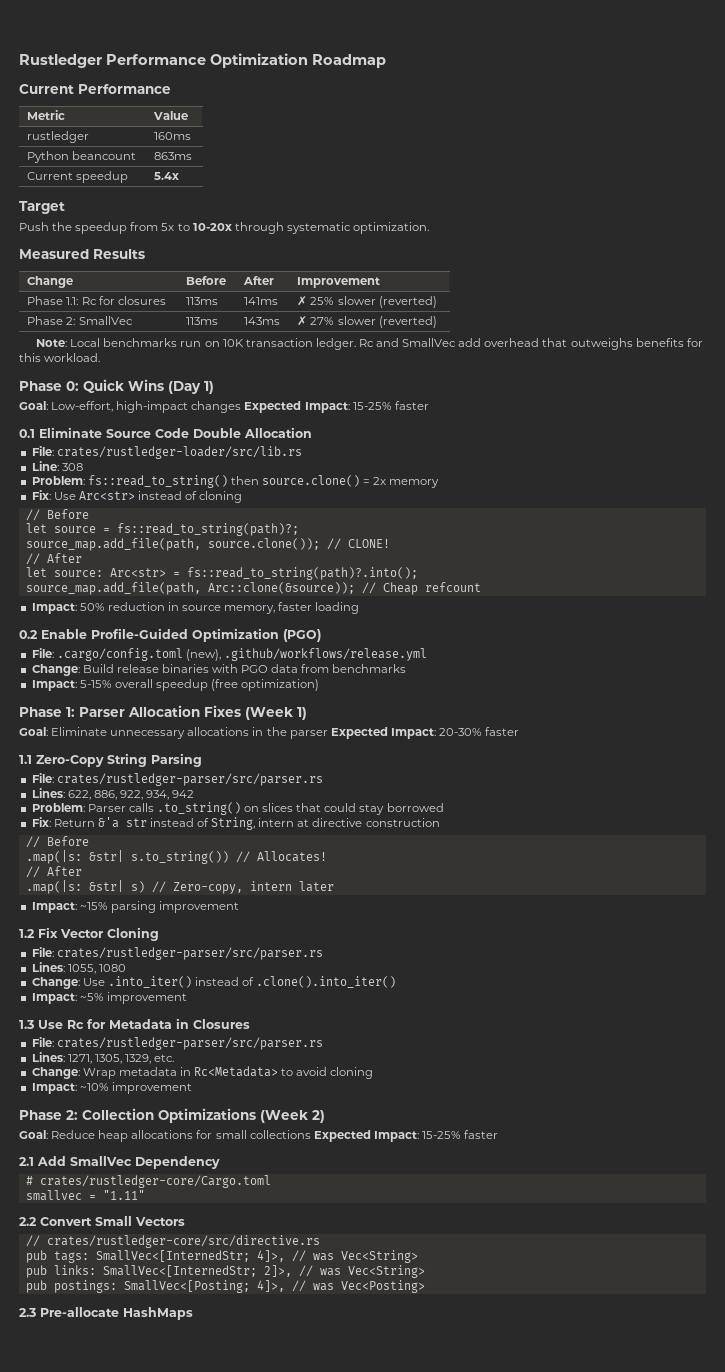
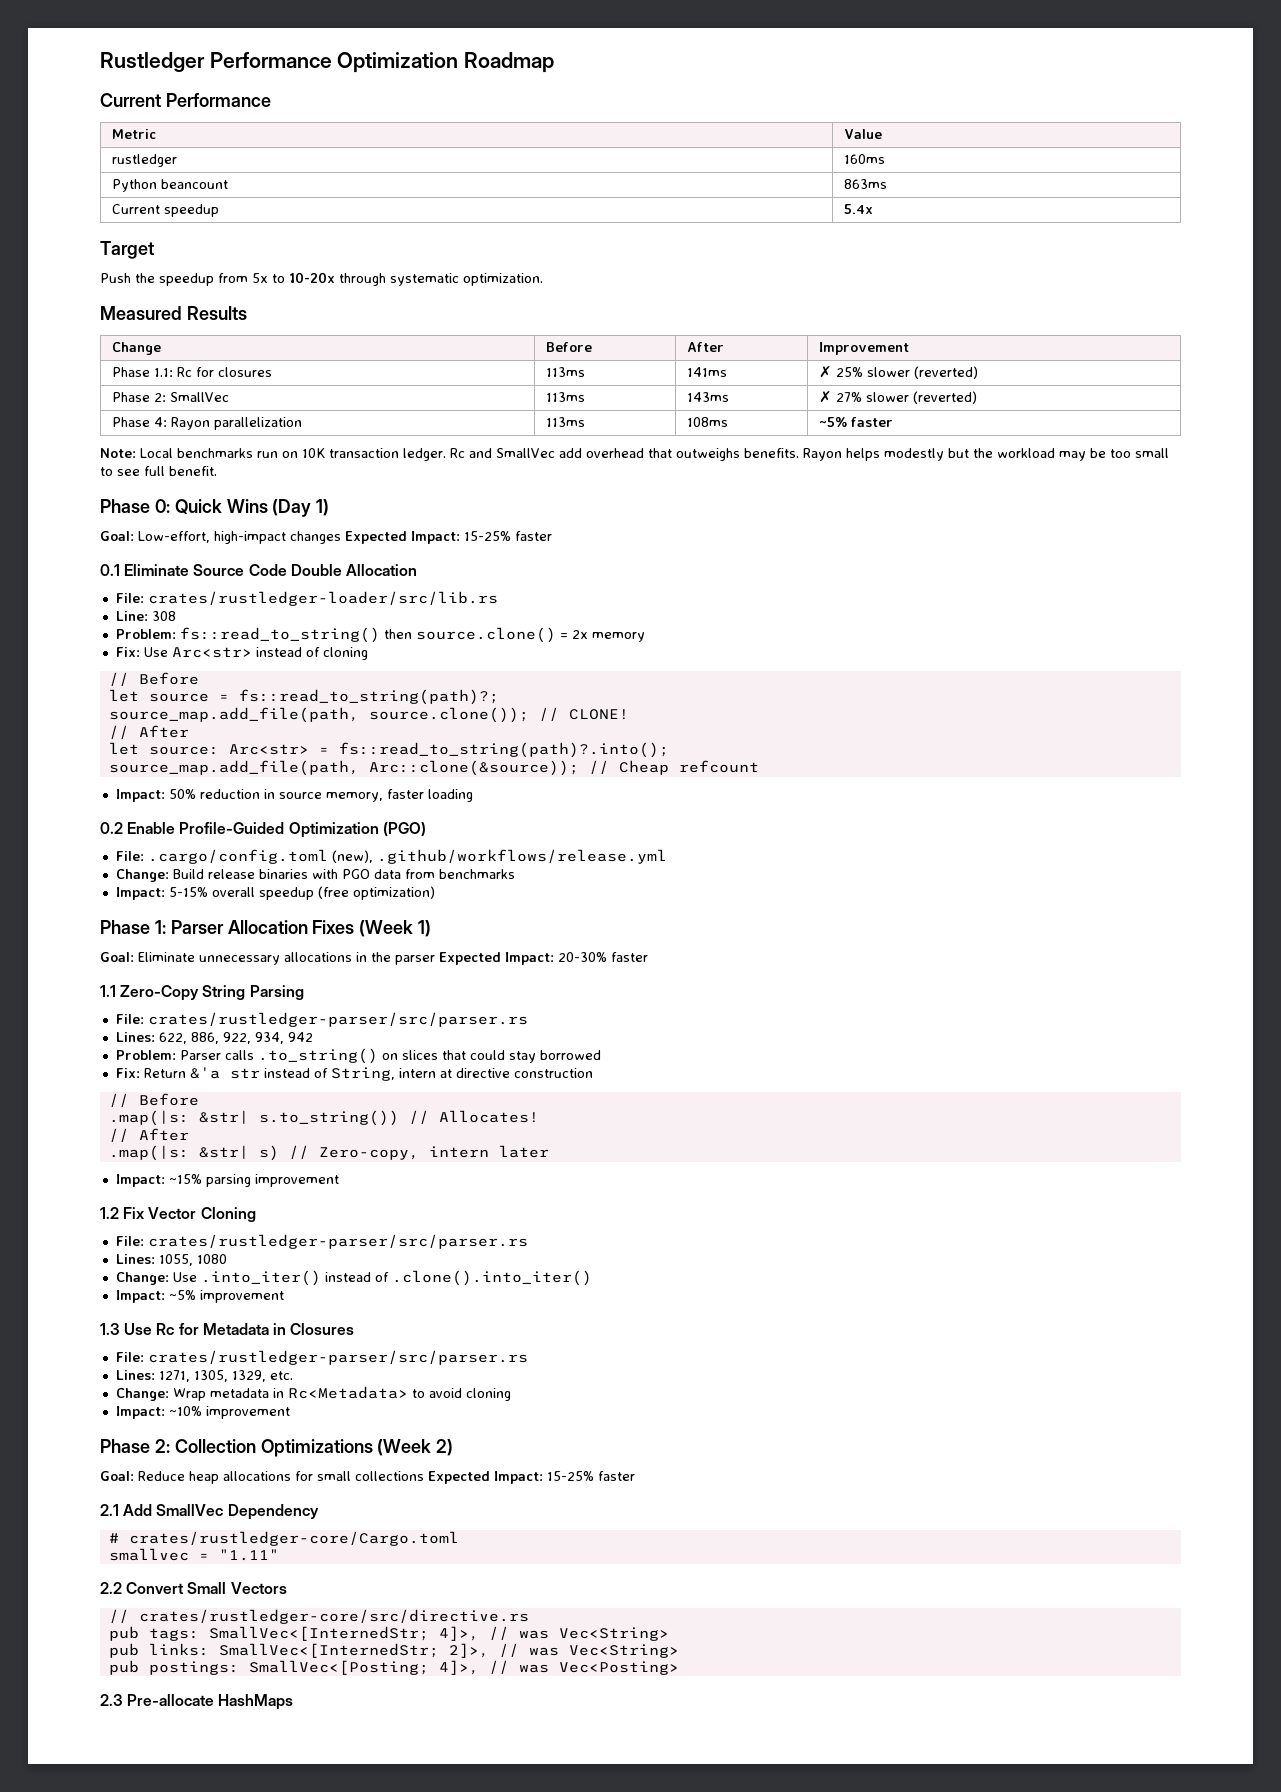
+ Phase 4: Rayon parallelization | 113ms | 108ms | ~5% faster
- Rc and SmallVec add overhead that outweighs benefits for this workload.
+ Rc and SmallVec add overhead that outweighs benefits. Rayon helps modestly but the workload may be too small to see full benefit.

